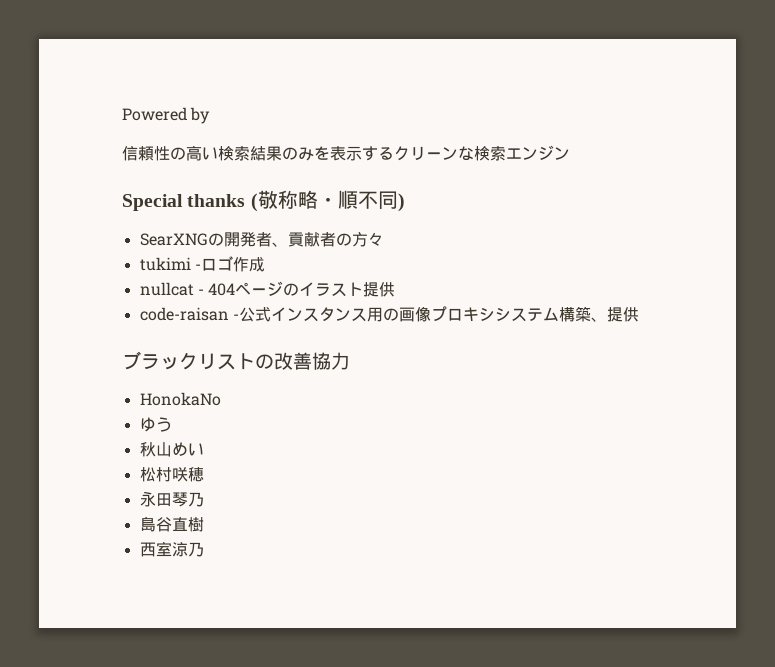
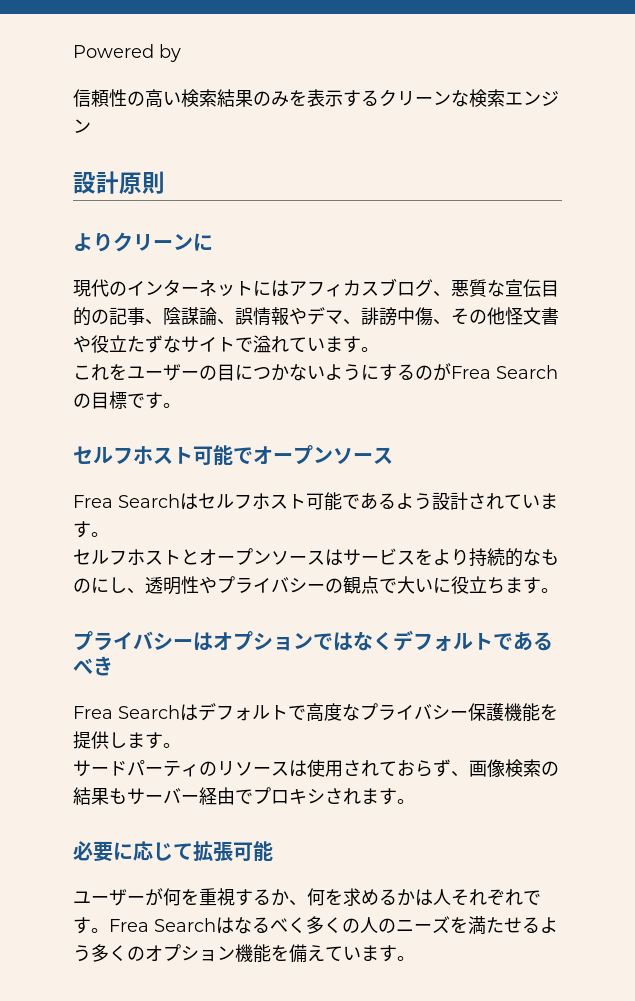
- Special thanks (敬称略・順不同)
- SearXNGの開発者、貢献者の方々
- tukimi -ロゴ作成
- nullcat - 404ページのイラスト提供
- code-raisan -公式インスタンス用の画像プロキシシステム構築、提供
- ブラックリストの改善協力
- HonokaNo
- ゆう
- 秋山めい
- 松村咲穂
- 永田琴乃
- 島谷直樹
- 西室涼乃
+ 設計原則
+ よりクリーンに
+ 現代のインターネットにはアフィカスブログ、悪質な宣伝目的の記事、陰謀論、誤情報やデマ、誹謗中傷、その他怪文書や役立たずなサイトで溢れています。
+ これをユーザーの目につかないようにするのがFrea Searchの目標です。
+ セルフホスト可能でオープンソース
+ Frea Searchはセルフホスト可能であるよう設計されています。
+ セルフホストとオープンソースはサービスをより持続的なものにし、透明性やプライバシーの観点で大いに役立ちます。
+ プライバシーはオプションではなくデフォルトであるべき
+ Frea Searchはデフォルトで高度なプライバシー保護機能を提供します。
+ サードパーティのリソースは使用されておらず、画像検索の結果もサーバー経由でプロキシされます。
+ 必要に応じて拡張可能
+ ユーザーが何を重視するか、何を求めるかは人それぞれです。Frea Searchはなるべく多くの人のニーズを満たせるよう多くのオプション機能を備えています。

